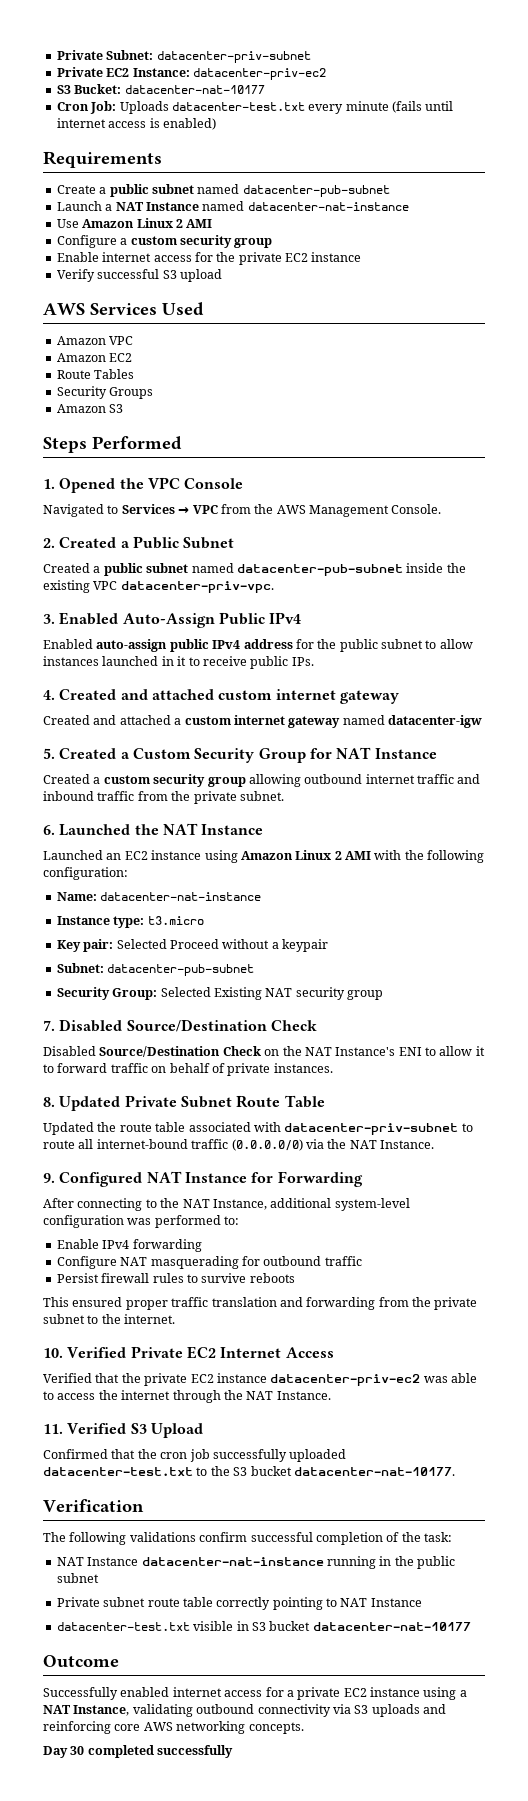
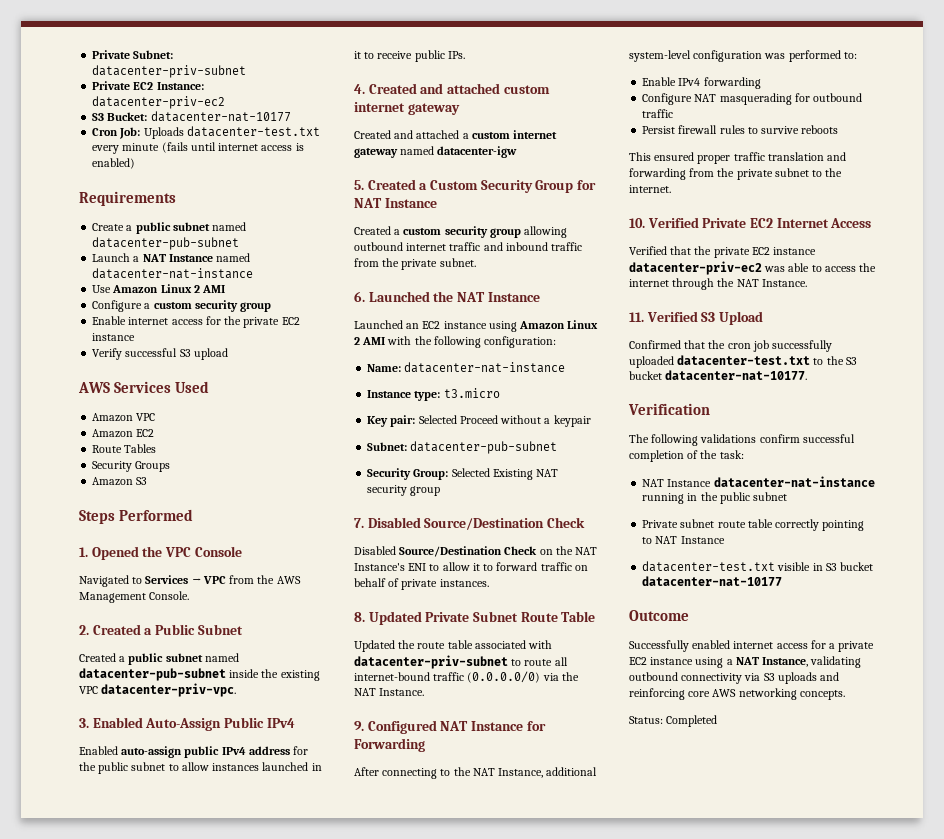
- Day 30 completed successfully
+ Status: Completed

